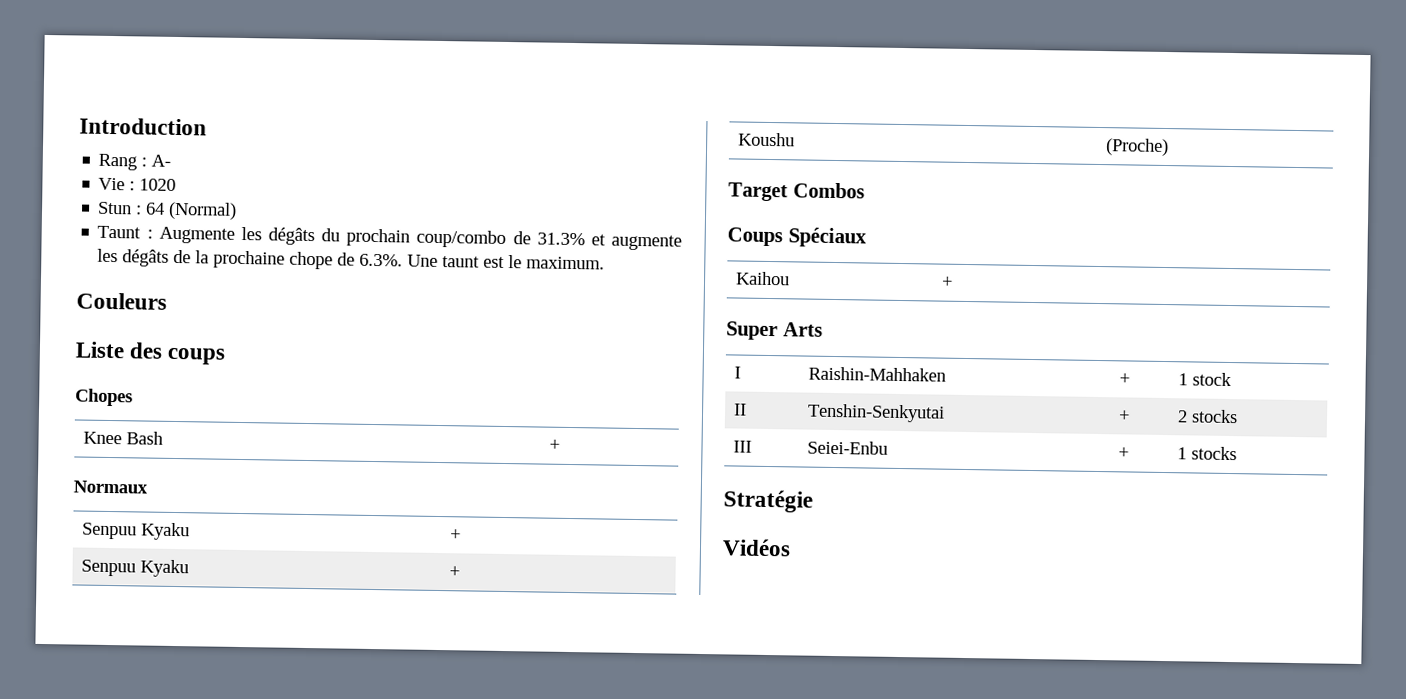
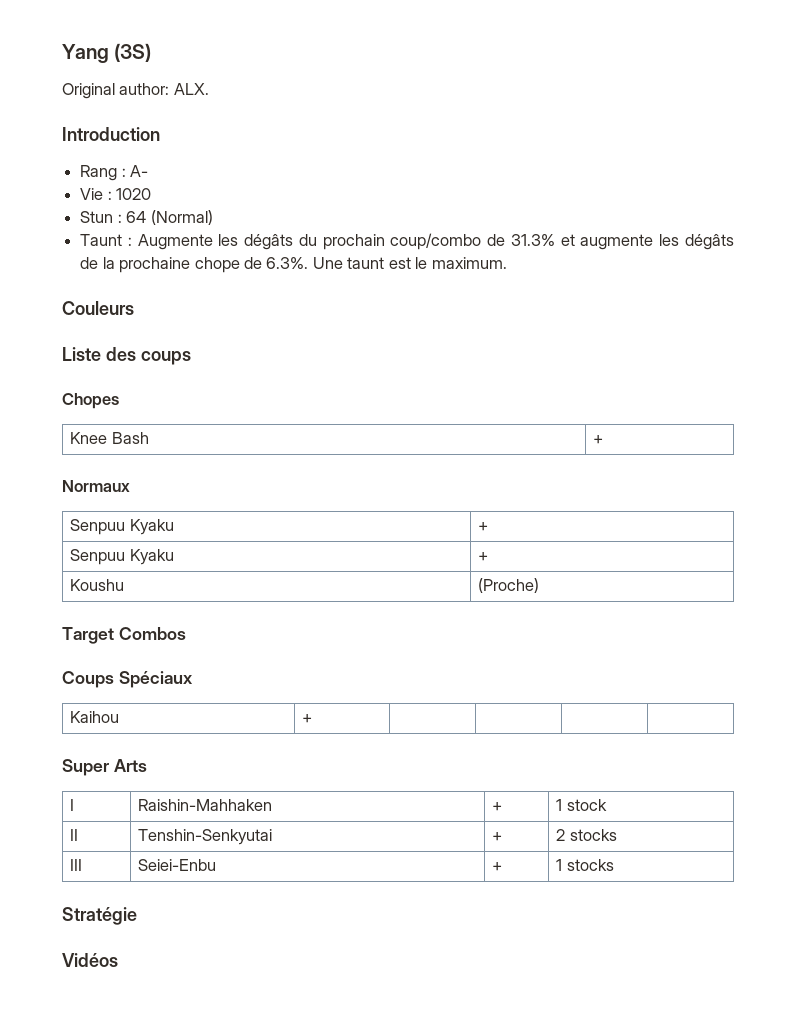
+ Yang (3S)
+ Original author: ALX.

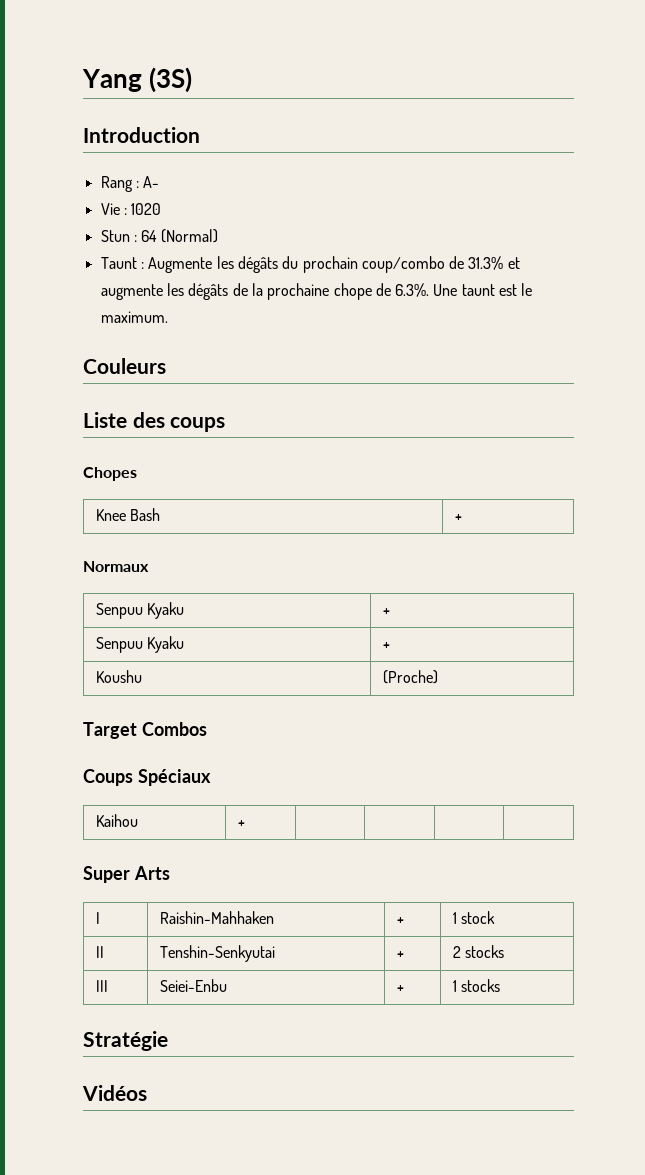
- Original author: ALX.

